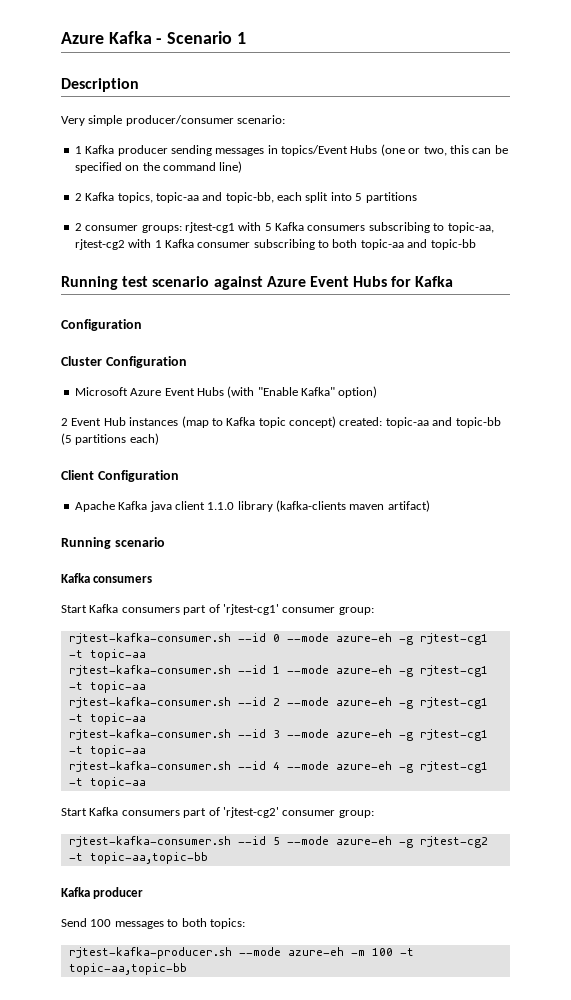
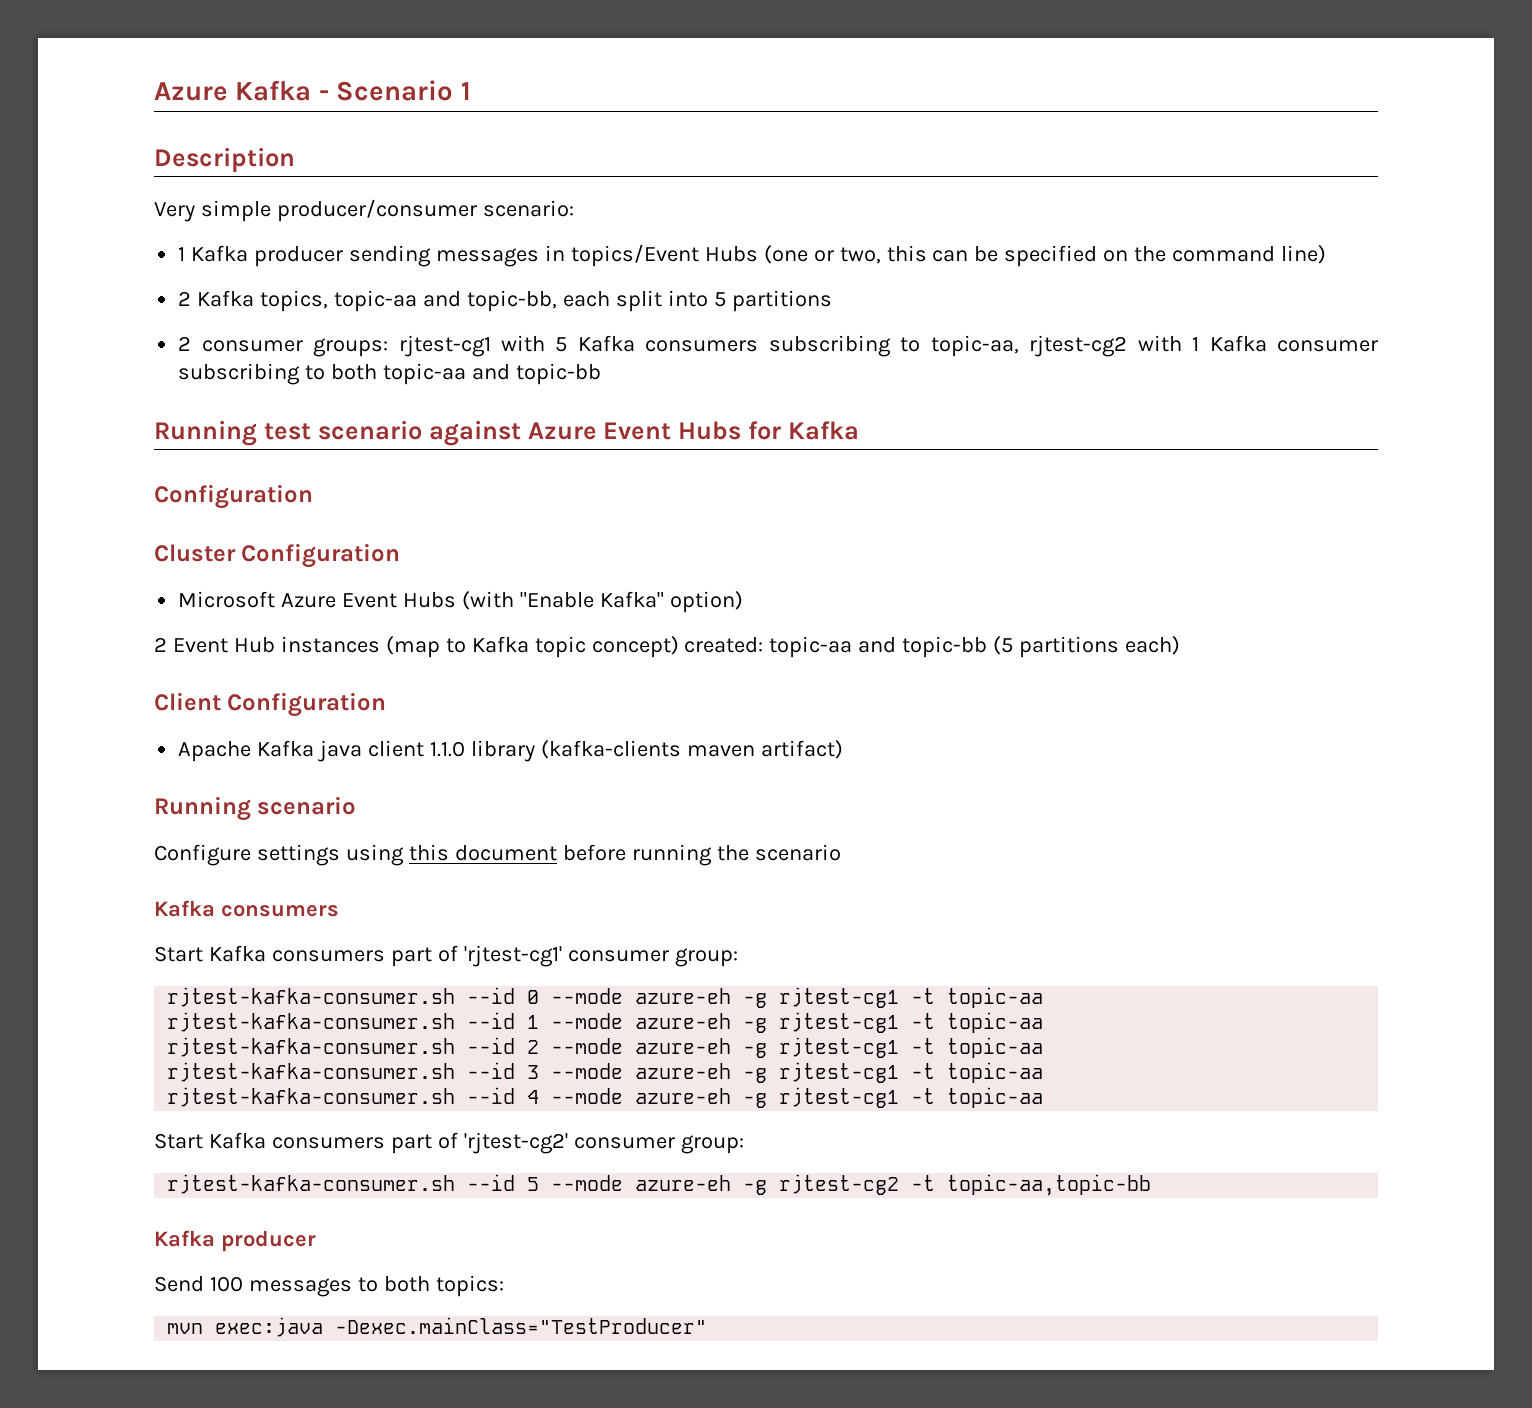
+ Configure settings using this document before running the scenario
- rjtest-kafka-producer.sh --mode azure-eh -m 100 -t topic-aa,topic-bb
+ mvn exec:java -Dexec.mainClass="TestProducer"

